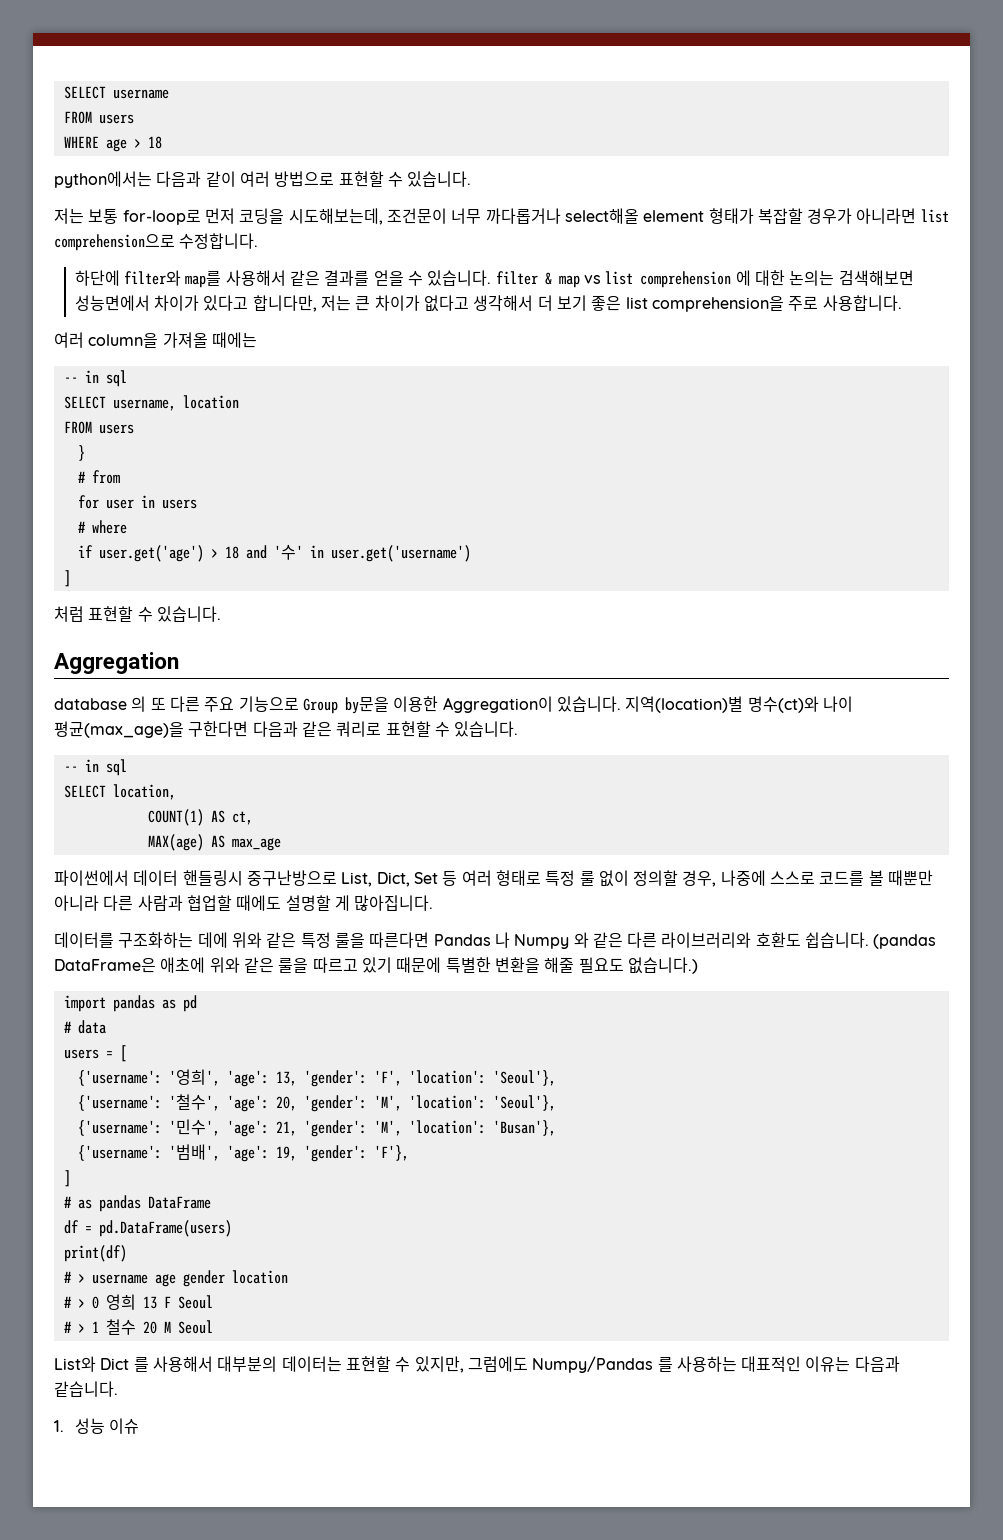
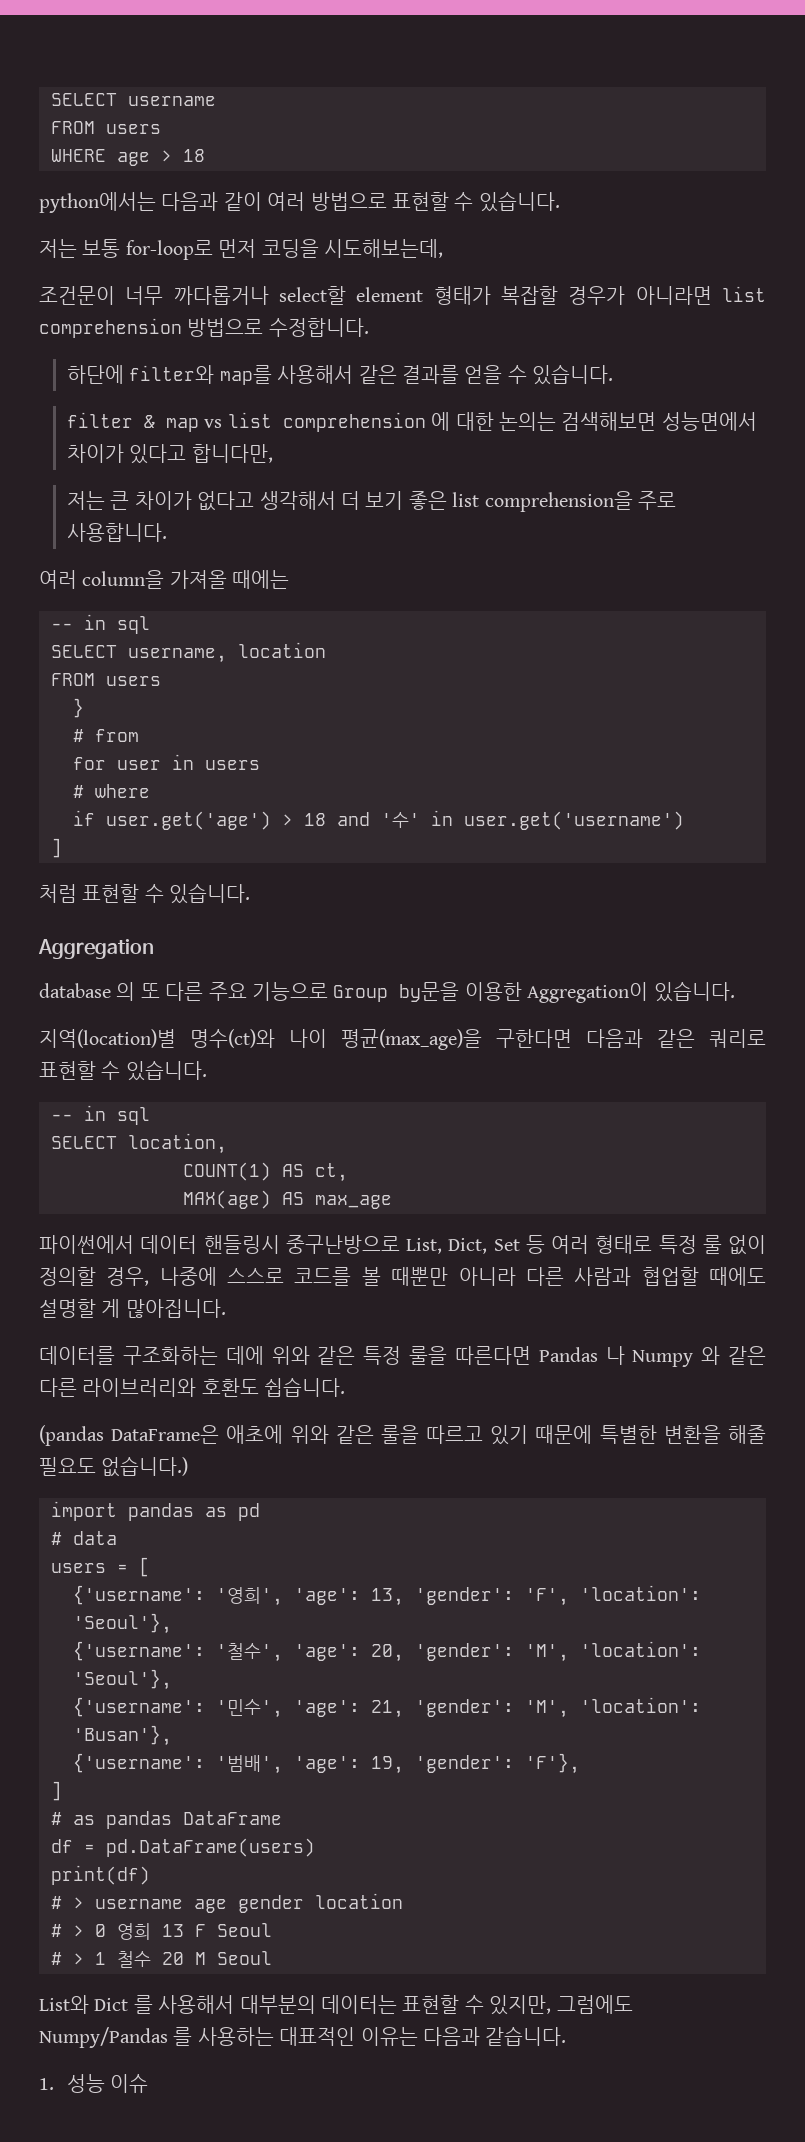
- 저는 보통 for-loop로 먼저 코딩을 시도해보는데, 조건문이 너무 까다롭거나 select해올 element 형태가 복잡할 경우가 아니라면 list comprehension으로 수정합니다.
+ 저는 보통 for-loop로 먼저 코딩을 시도해보는데,
+ 조건문이 너무 까다롭거나 select할 element 형태가 복잡할 경우가 아니라면 list comprehension 방법으로 수정합니다.
- 하단에 filter와 map를 사용해서 같은 결과를 얻을 수 있습니다. filter & map vs list comprehension 에 대한 논의는 검색해보면 성능면에서 차이가 있다고 합니다만, 저는 큰 차이가 없다고 생각해서 더 보기 좋은 list comprehension을 주로 사용합니다.
+ 하단에 filter와 map를 사용해서 같은 결과를 얻을 수 있습니다.
+ filter & map vs list comprehension 에 대한 논의는 검색해보면 성능면에서 차이가 있다고 합니다만,
+ 저는 큰 차이가 없다고 생각해서 더 보기 좋은 list comprehension을 주로 사용합니다.
- database 의 또 다른 주요 기능으로 Group by문을 이용한 Aggregation이 있습니다. 지역(location)별 명수(ct)와 나이 평균(max_age)을 구한다면 다음과 같은 쿼리로 표현할 수 있습니다.
+ database 의 또 다른 주요 기능으로 Group by문을 이용한 Aggregation이 있습니다.
+ 지역(location)별 명수(ct)와 나이 평균(max_age)을 구한다면 다음과 같은 쿼리로 표현할 수 있습니다.
- 데이터를 구조화하는 데에 위와 같은 특정 룰을 따른다면 Pandas 나 Numpy 와 같은 다른 라이브러리와 호환도 쉽습니다. (pandas DataFrame은 애초에 위와 같은 룰을 따르고 있기 때문에 특별한 변환을 해줄 필요도 없습니다.)
+ 데이터를 구조화하는 데에 위와 같은 특정 룰을 따른다면 Pandas 나 Numpy 와 같은 다른 라이브러리와 호환도 쉽습니다.
+ (pandas DataFrame은 애초에 위와 같은 룰을 따르고 있기 때문에 특별한 변환을 해줄 필요도 없습니다.)

